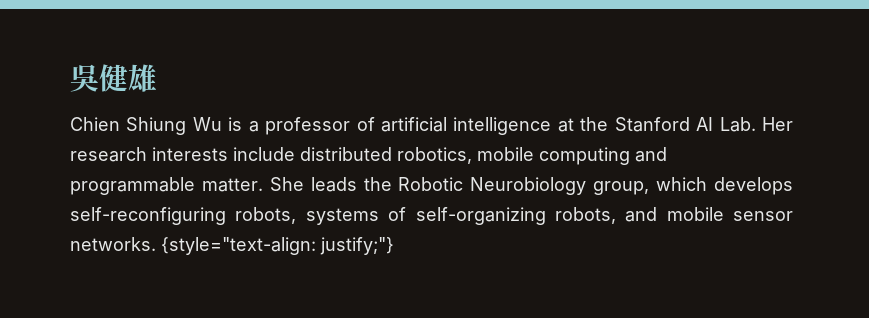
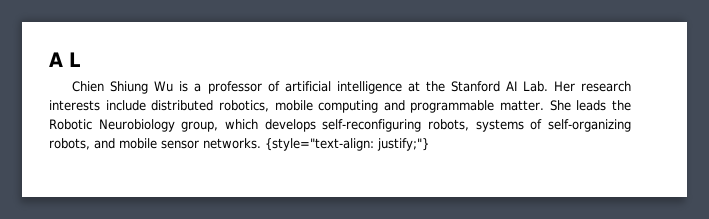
- 吳健雄
+ A L

